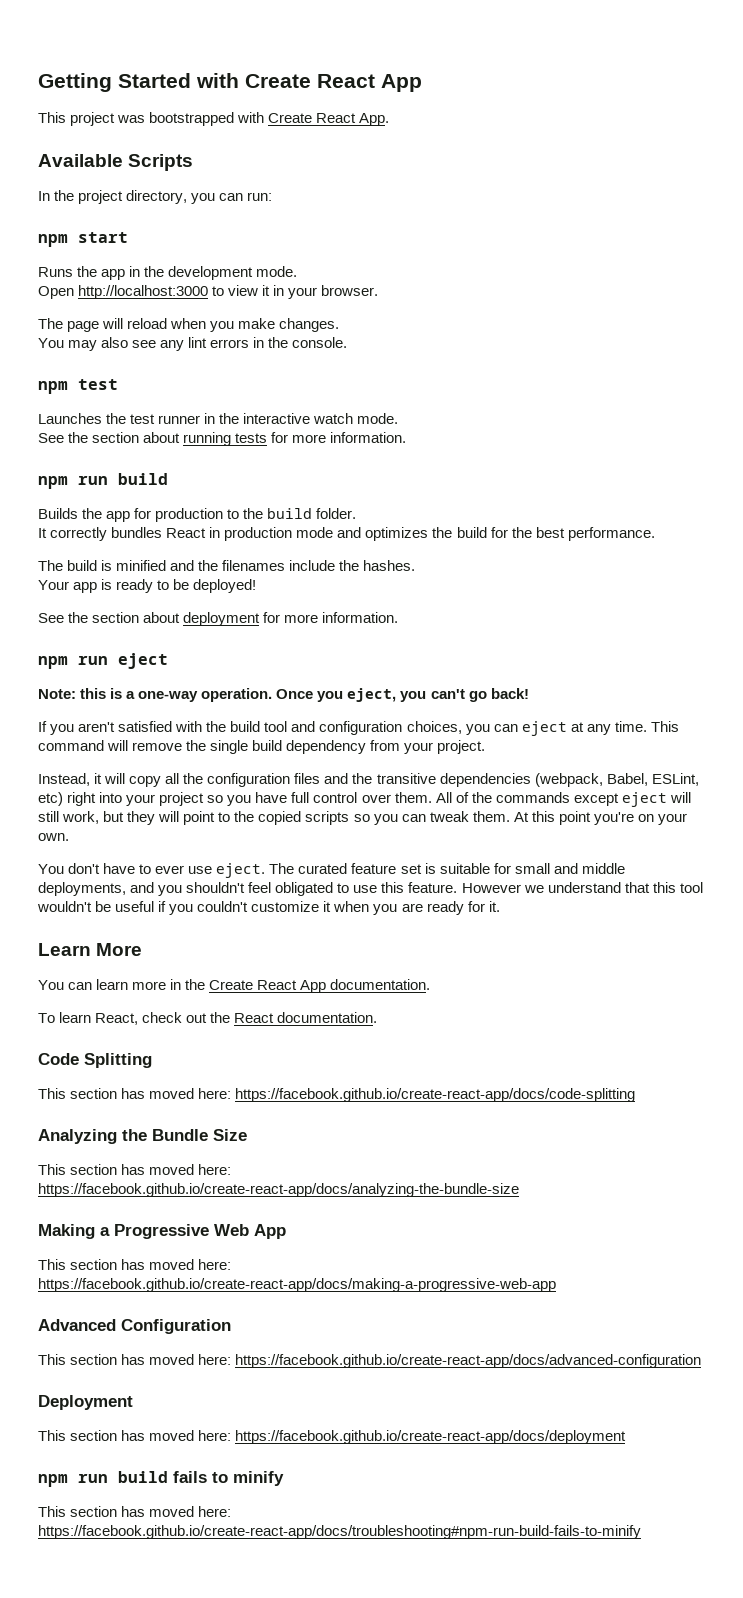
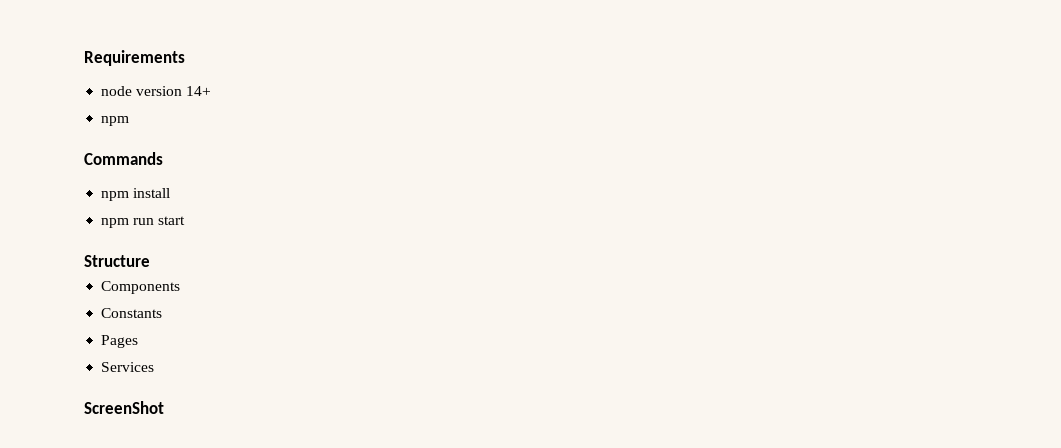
- Getting Started with Create React App
- This project was bootstrapped with Create React App.
- Available Scripts
- In the project directory, you can run:
- npm start
- Runs the app in the development mode.
- Open http://localhost:3000 to view it in your browser.
- The page will reload when you make changes.
- You may also see any lint errors in the console.
- npm test
- Launches the test runner in the interactive watch mode.
- See the section about running tests for more information.
- npm run build
- Builds the app for production to the build folder.
- It correctly bundles React in production mode and optimizes the build for the best performance.
- The build is minified and the filenames include the hashes.
- Your app is ready to be deployed!
- See the section about deployment for more information.
- npm run eject
- Note: this is a one-way operation. Once you eject, you can't go back!
- If you aren't satisfied with the build tool and configuration choices, you can eject at any time. This command will remove the single build dependency from your project.
- Instead, it will copy all the configuration files and the transitive dependencies (webpack, Babel, ESLint, etc) right into your project so you have full control over them. All of the commands except eject will still work, but they will point to the copied scripts so you can tweak them. At this point you're on your own.
- You don't have to ever use eject. The curated feature set is suitable for small and middle deployments, and you shouldn't feel obligated to use this feature. However we understand that this tool wouldn't be useful if you couldn't customize it when you are ready for it.
- Learn More
- You can learn more in the Create React App documentation.
- To learn React, check out the React documentation.
- Code Splitting
- This section has moved here: https://facebook.github.io/create-react-app/docs/code-splitting
- Analyzing the Bundle Size
- This section has moved here: https://facebook.github.io/create-react-app/docs/analyzing-the-bundle-size
- Making a Progressive Web App
- This section has moved here: https://facebook.github.io/create-react-app/docs/making-a-progressive-web-app
- Advanced Configuration
- This section has moved here: https://facebook.github.io/create-react-app/docs/advanced-configuration
- Deployment
- This section has moved here: https://facebook.github.io/create-react-app/docs/deployment
- npm run build fails to minify
- This section has moved here: https://facebook.github.io/create-react-app/docs/troubleshooting#npm-run-build-fails-to-minify
+ Requirements
+ node version 14+
+ npm
+ Commands
+ npm install
+ npm run start
+ Structure
+ Components
+ Constants
+ Pages
+ Services
+ ScreenShot

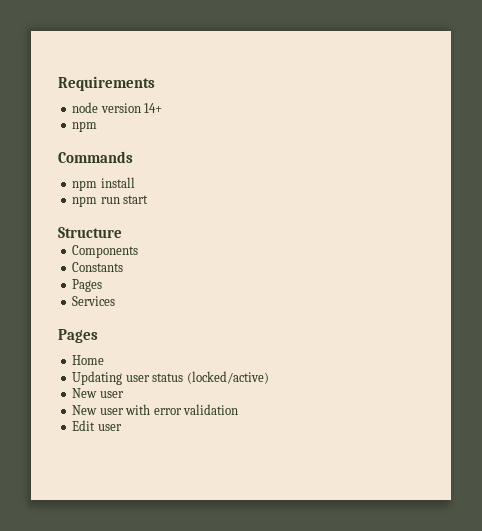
  Services
- ScreenShot
+ Pages
+ Home
+ Updating user status (locked/active)
+ New user
+ New user with error validation
+ Edit user

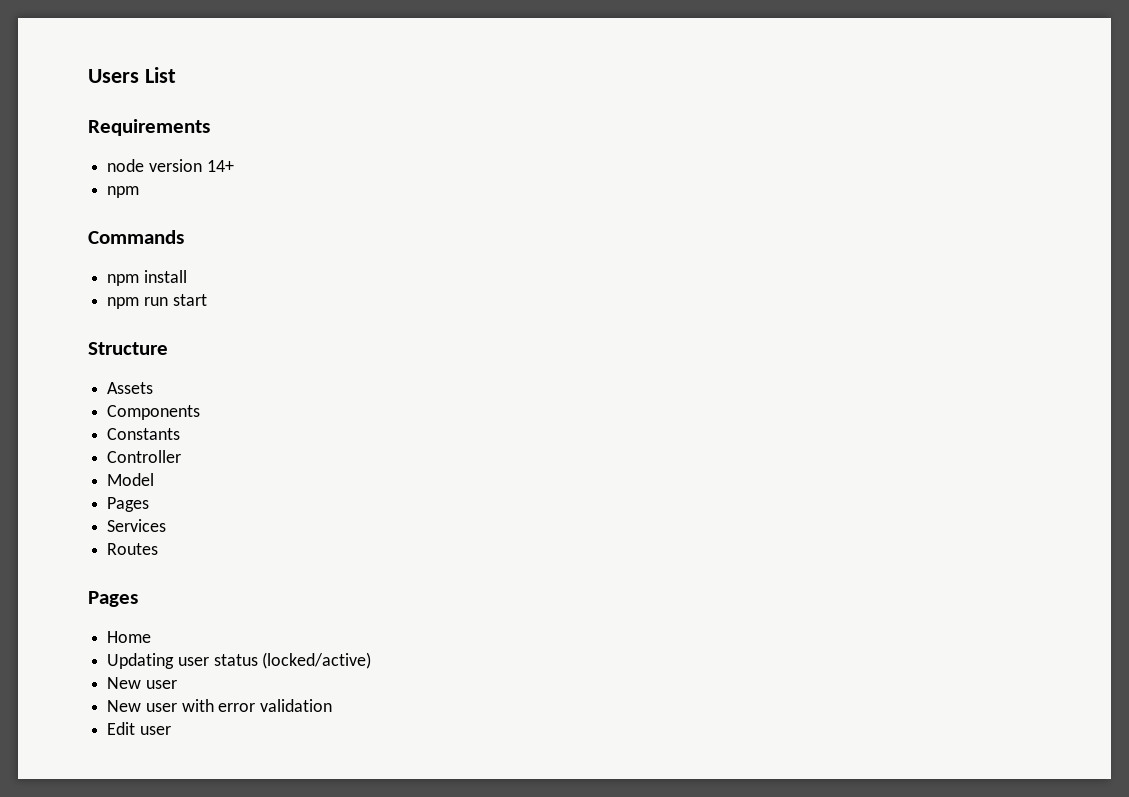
+ Users List
+ Assets
+ Controller
+ Model
+ Routes

